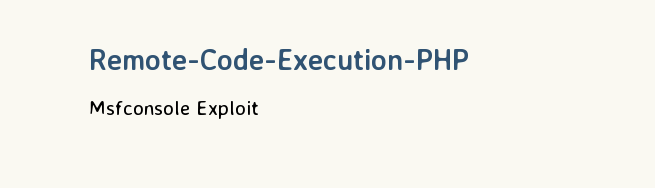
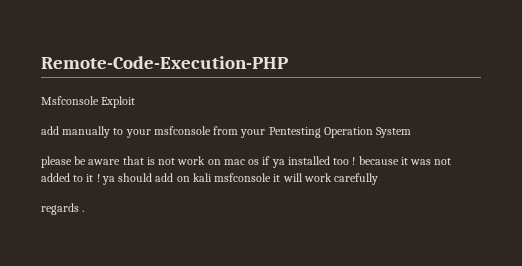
+ add manually to your msfconsole from your Pentesting Operation System
+ please be aware that is not work on mac os if ya installed too ! because it was not added to it ! ya should add on kali msfconsole it will work carefully
+ regards .

